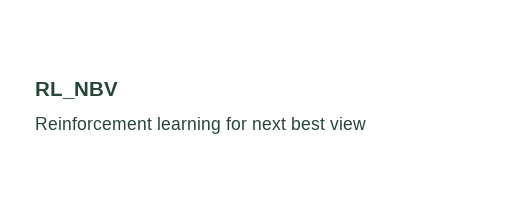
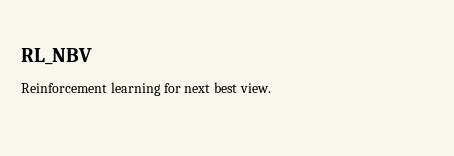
- Reinforcement learning for next best view
+ Reinforcement learning for next best view.

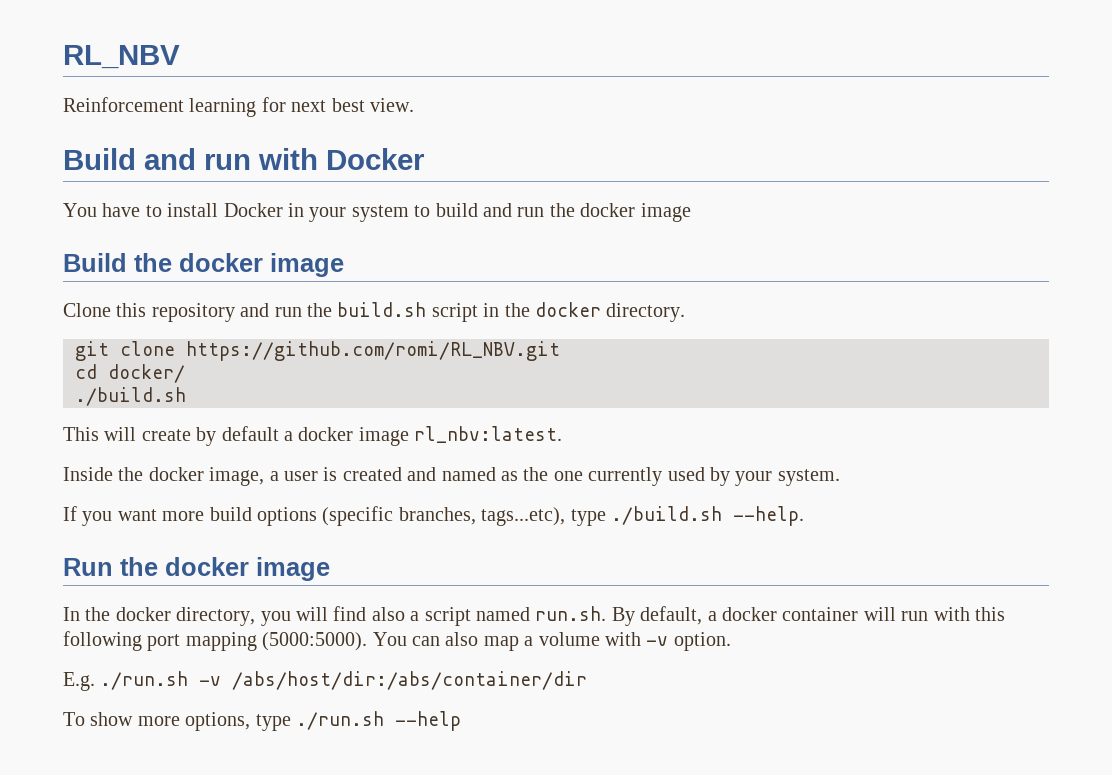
+ Build and run with Docker
+ You have to install Docker in your system to build and run the docker image
+ Build the docker image
+ Clone this repository and run the build.sh script in the docker directory.
+ git clone https://github.com/romi/RL_NBV.git
+ cd docker/
+ ./build.sh
+ This will create by default a docker image rl_nbv:latest.
+ Inside the docker image, a user is created and named as the one currently used by your system.
+ If you want more build options (specific branches, tags...etc), type ./build.sh --help.
+ Run the docker image
+ In the docker directory, you will find also a script named run.sh. By default, a docker container will run with this following port mapping (5000:5000). You can also map a volume with -v option.
+ E.g. ./run.sh -v /abs/host/dir:/abs/container/dir
+ To show more options, type ./run.sh --help

